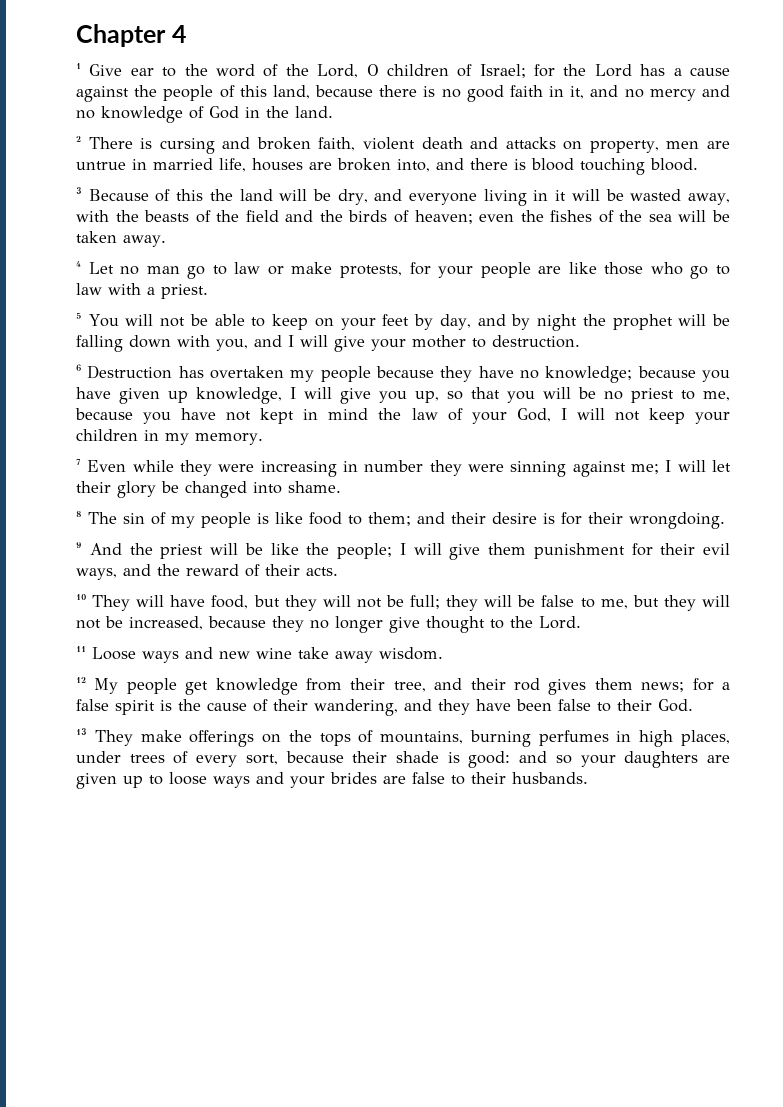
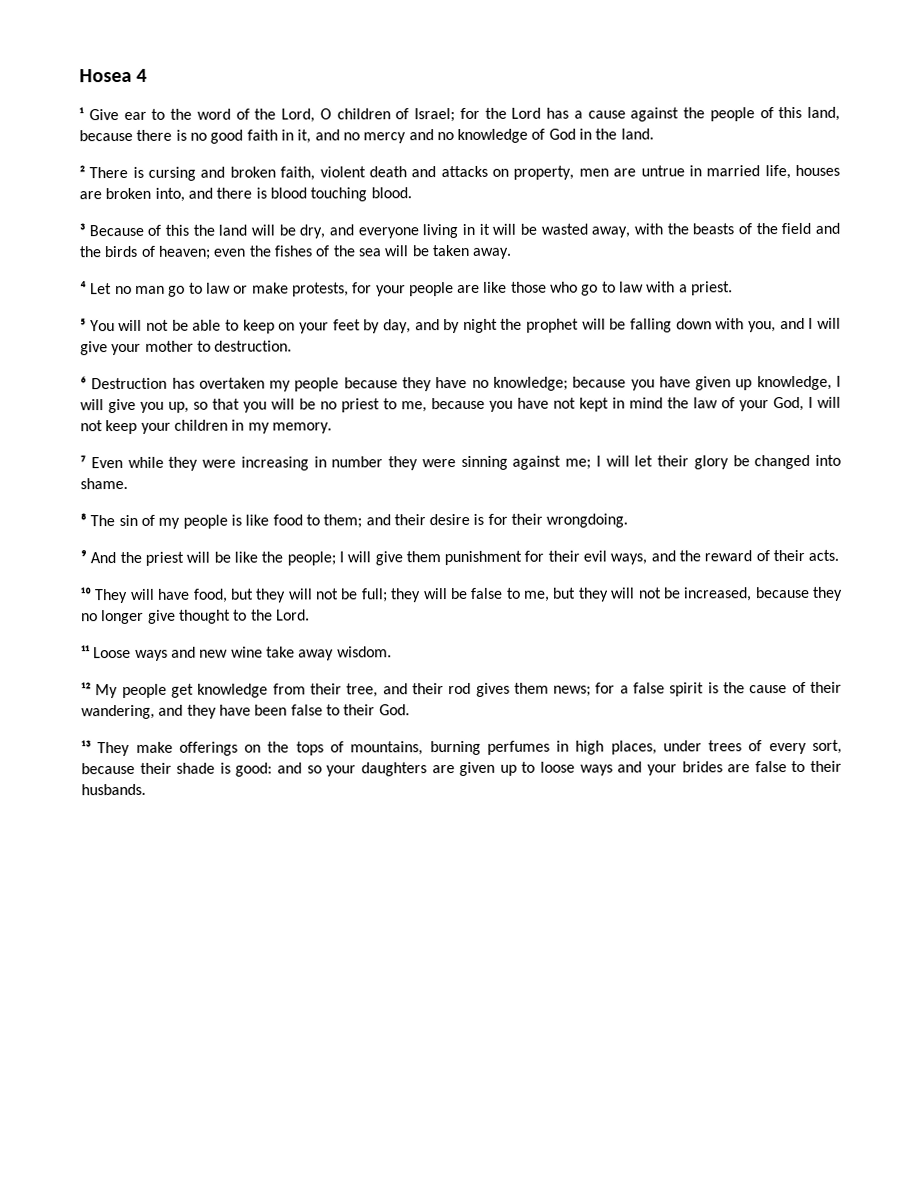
- Chapter 4
+ Hosea 4

